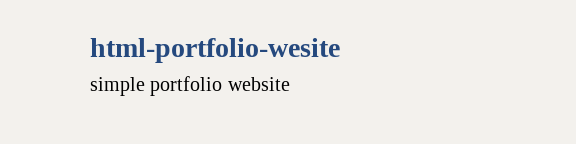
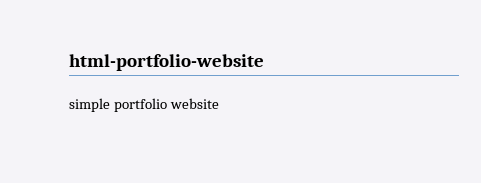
- html-portfolio-wesite
+ html-portfolio-website

